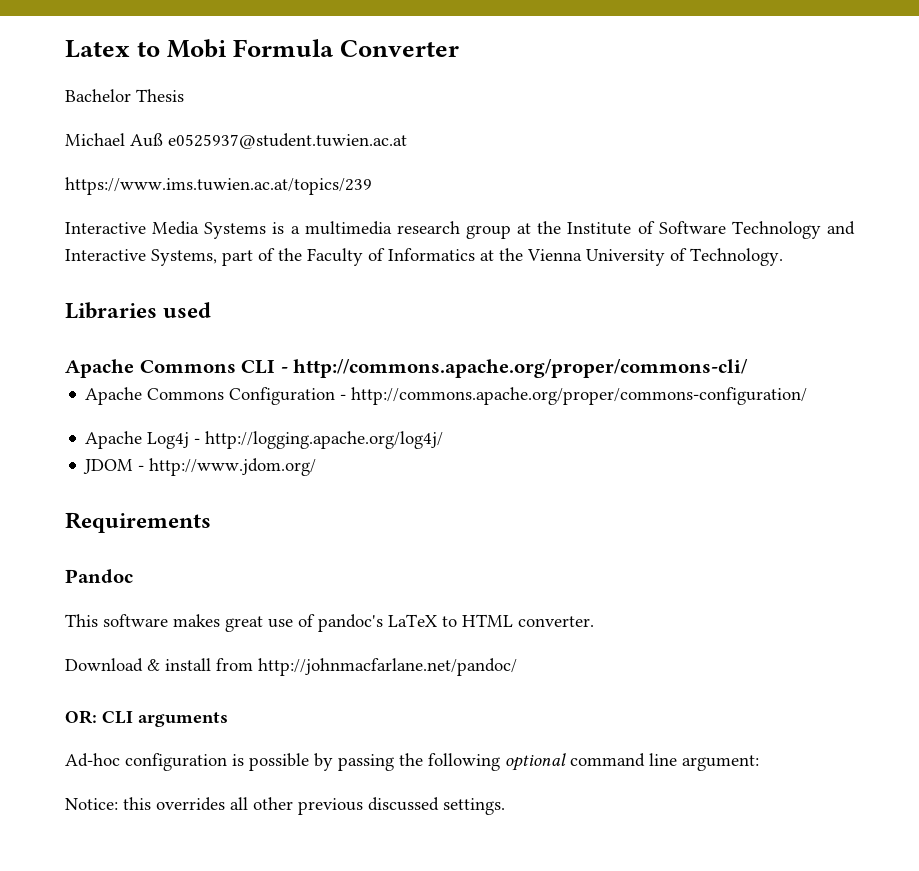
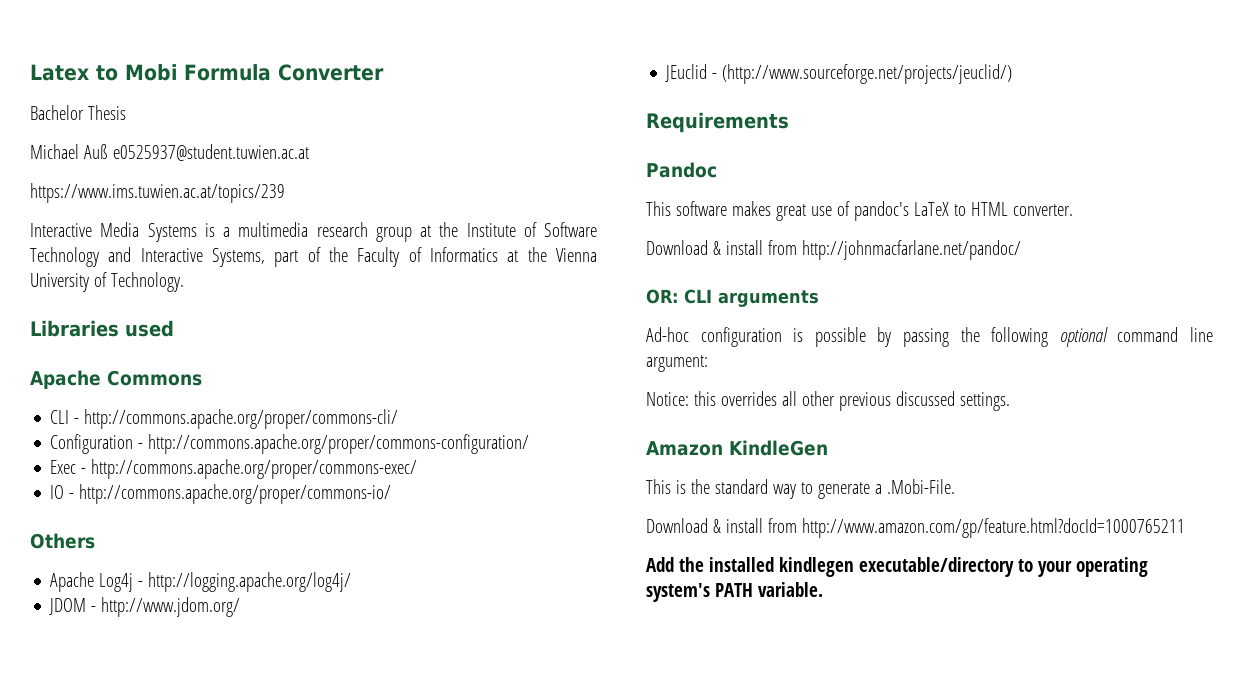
- Apache Commons CLI - http://commons.apache.org/proper/commons-cli/
+ Apache Commons
+ CLI - http://commons.apache.org/proper/commons-cli/
- Apache Commons Configuration - http://commons.apache.org/proper/commons-configuration/
+ Configuration - http://commons.apache.org/proper/commons-configuration/
+ Exec - http://commons.apache.org/proper/commons-exec/
+ IO - http://commons.apache.org/proper/commons-io/
+ Others
+ JEuclid - (http://www.sourceforge.net/projects/jeuclid/)
+ Amazon KindleGen
+ This is the standard way to generate a .Mobi-File.
+ Download & install from http://www.amazon.com/gp/feature.html?docId=1000765211
+ Add the installed kindlegen executable/directory to your operating system's PATH variable.

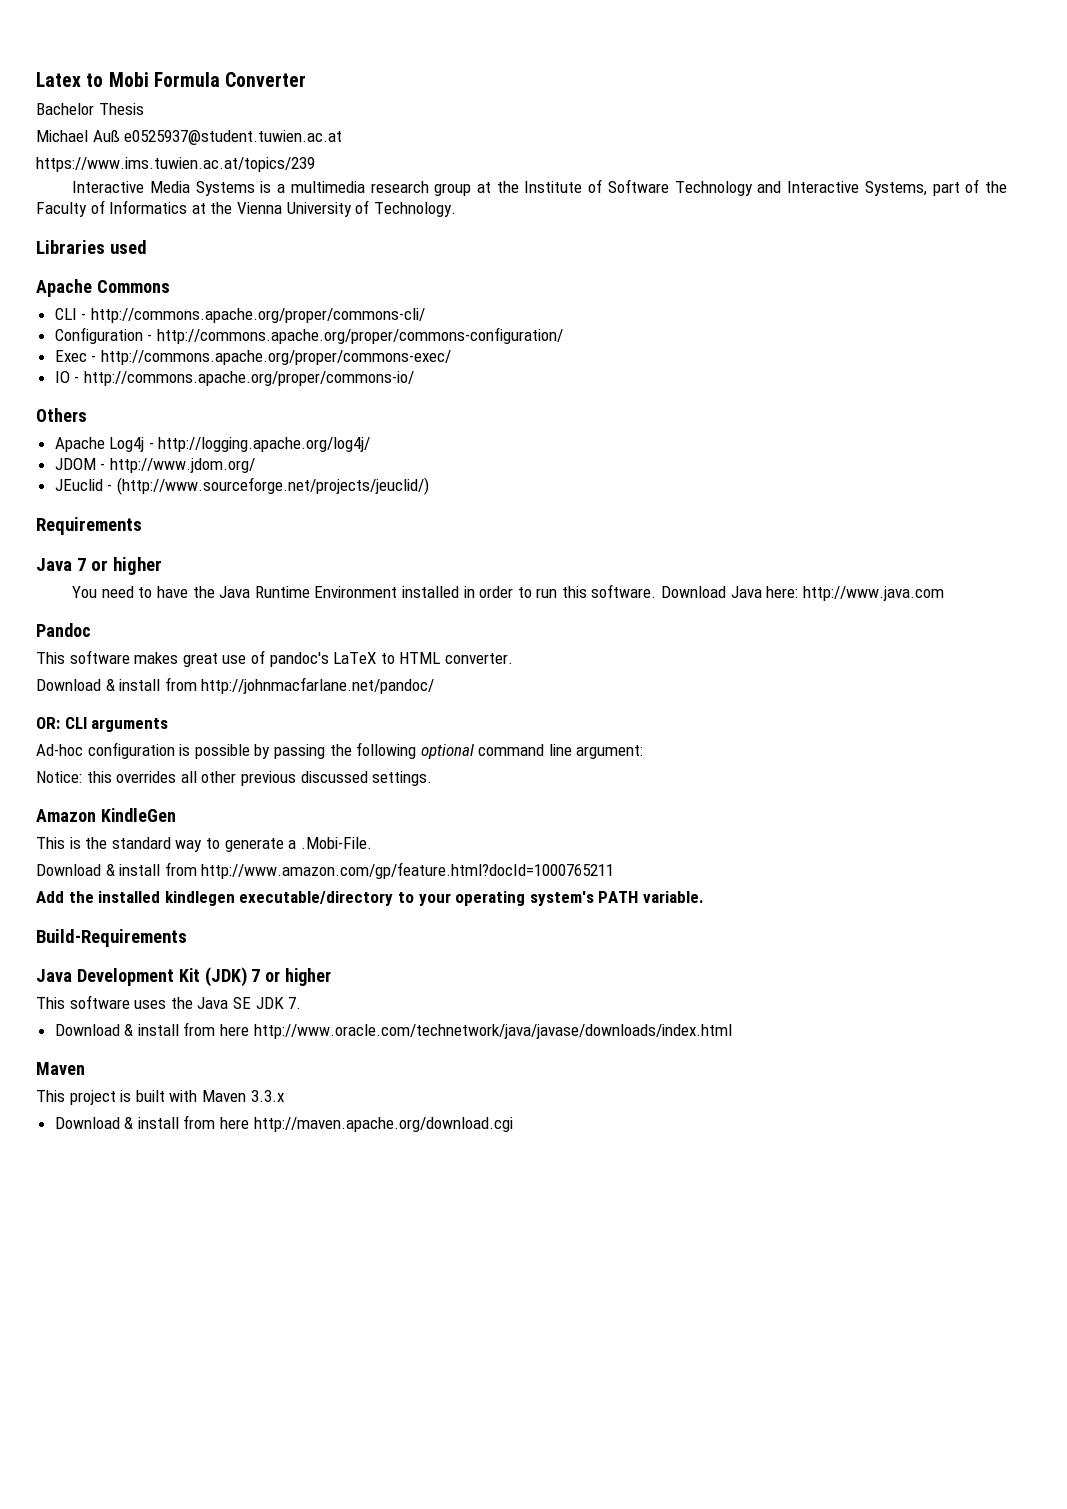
+ Java 7 or higher
+ You need to have the Java Runtime Environment installed in order to run this software. Download Java here: http://www.java.com
+ Build-Requirements
+ Java Development Kit (JDK) 7 or higher
+ This software uses the Java SE JDK 7.
+ Download & install from here http://www.oracle.com/technetwork/java/javase/downloads/index.html
+ Maven
+ This project is built with Maven 3.3.x
+ Download & install from here http://maven.apache.org/download.cgi

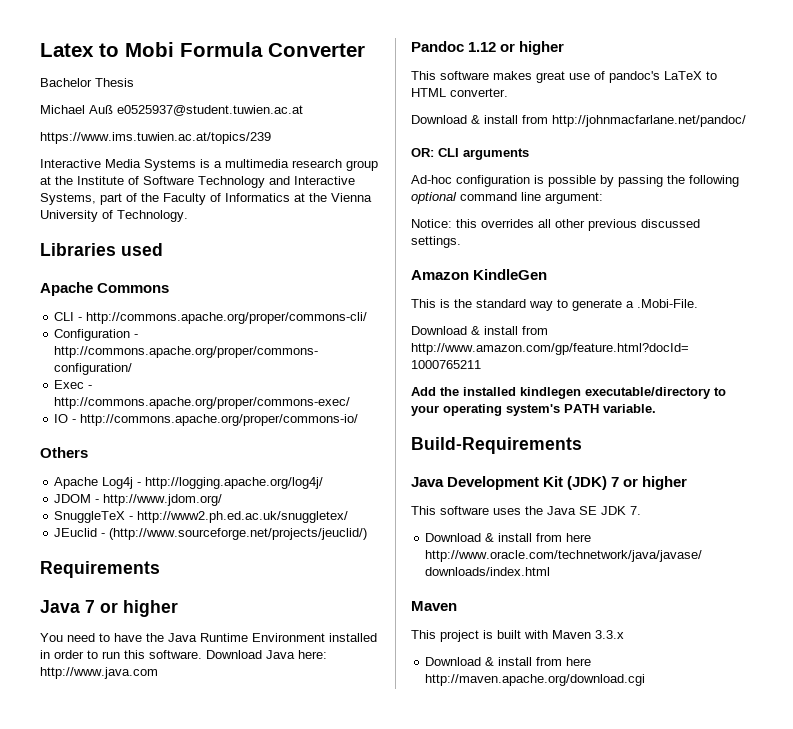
+ SnuggleTeX - http://www2.ph.ed.ac.uk/snuggletex/
- Pandoc
+ Pandoc 1.12 or higher

